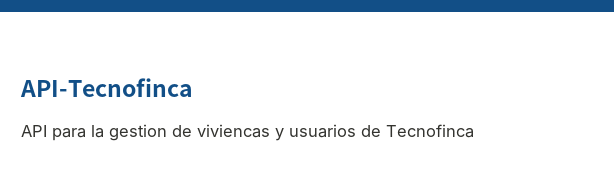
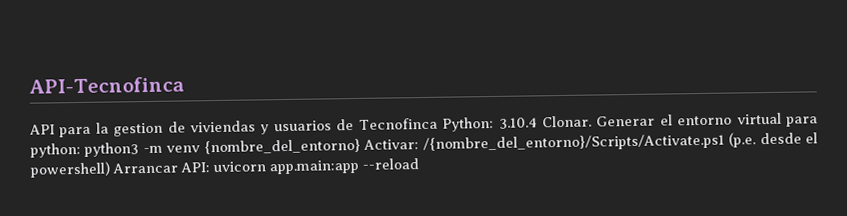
- API para la gestion de viviencas y usuarios de Tecnofinca
+ API para la gestion de viviendas y usuarios de Tecnofinca Python: 3.10.4 Clonar. Generar el entorno virtual para python: python3 -m venv {nombre_del_entorno} Activar: /{nombre_del_entorno}/Scripts/Activate.ps1 (p.e. desde el powershell) Arrancar API: uvicorn app.main:app --reload

